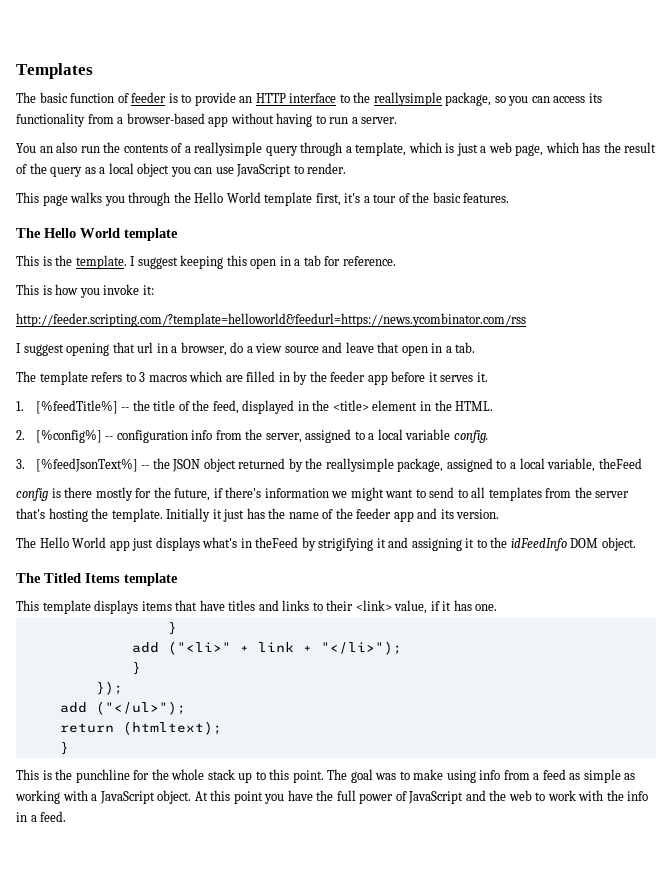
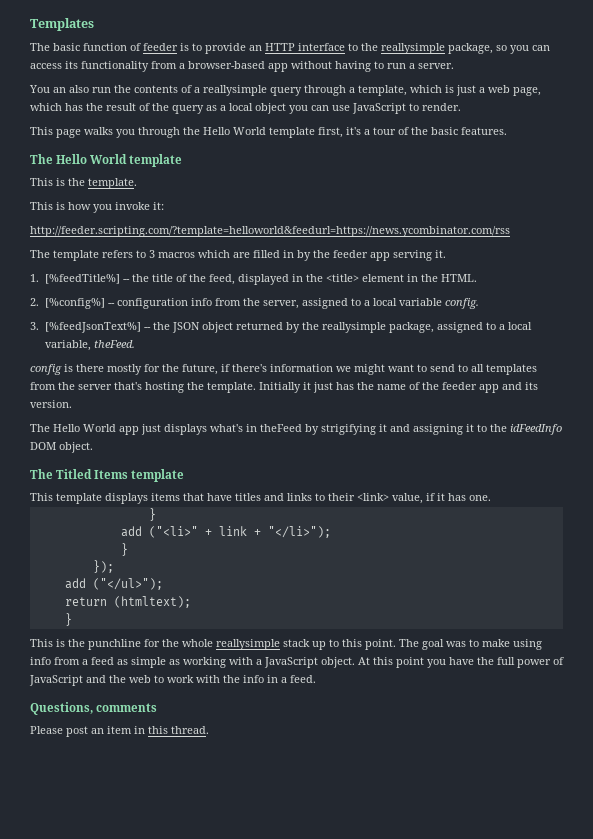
- I suggest keeping this open in a tab for reference.
- I suggest opening that url in a browser, do a view source and leave that open in a tab.
- The template refers to 3 macros which are filled in by the feeder app before it serves it.
+ The template refers to 3 macros which are filled in by the feeder app serving it.
- 3. [%feedJsonText%] -- the JSON object returned by the reallysimple package, assigned to a local variable, theFeed
+ 3. [%feedJsonText%] -- the JSON object returned by the reallysimple package, assigned to a local variable, theFeed.
- This is the punchline for the whole stack up to this point.
+ This is the punchline for the whole reallysimple stack up to this point.
+ Questions, comments
+ Please post an item in this thread.

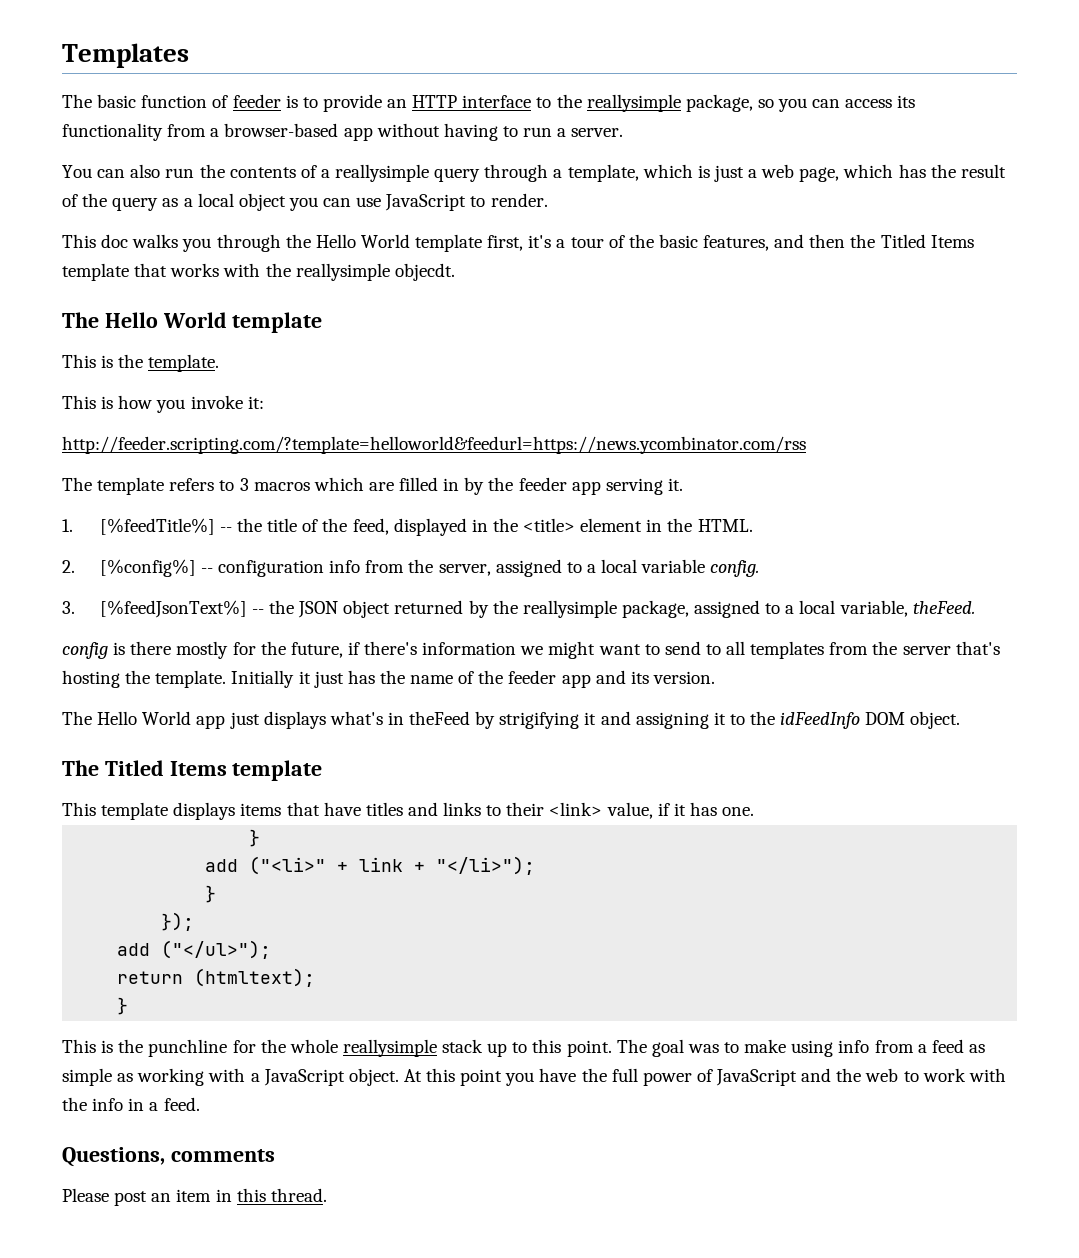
- You an also run the contents of a reallysimple query through a template, which is just a web page, which has the result of the query as a local object you can use JavaScript to render.
+ You can also run the contents of a reallysimple query through a template, which is just a web page, which has the result of the query as a local object you can use JavaScript to render.
- This page walks you through the Hello World template first, it's a tour of the basic features.
+ This doc walks you through the Hello World template first, it's a tour of the basic features, and then the Titled Items template that works with the reallysimple objecdt.

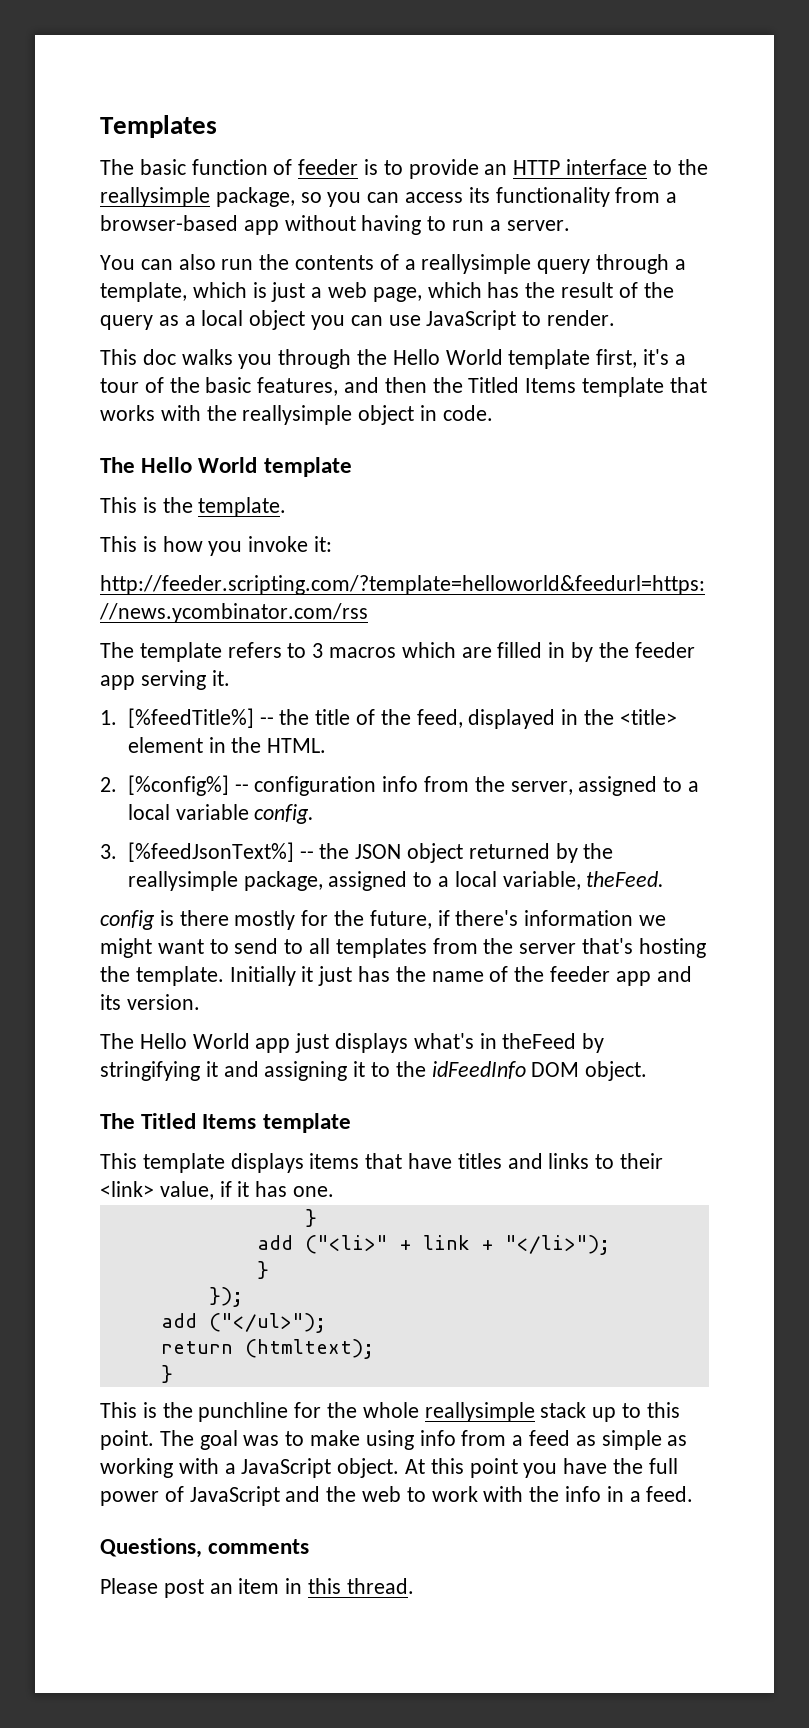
- This doc walks you through the Hello World template first, it's a tour of the basic features, and then the Titled Items template that works with the reallysimple objecdt.
+ This doc walks you through the Hello World template first, it's a tour of the basic features, and then the Titled Items template that works with the reallysimple object in code.
- The Hello World app just displays what's in theFeed by strigifying it and assigning it to the idFeedInfo DOM object.
+ The Hello World app just displays what's in theFeed by stringifying it and assigning it to the idFeedInfo DOM object.

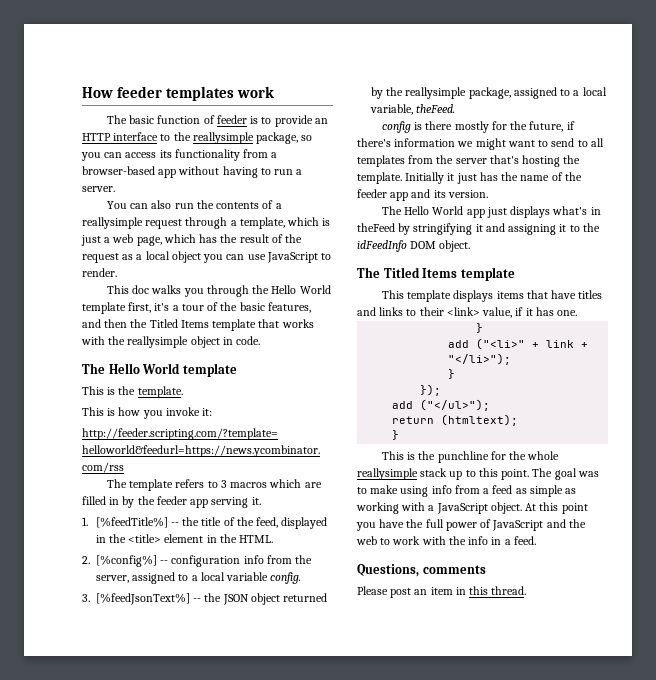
- Templates
+ How feeder templates work
- You can also run the contents of a reallysimple query through a template, which is just a web page, which has the result of the query as a local object you can use JavaScript to render.
+ You can also run the contents of a reallysimple request through a template, which is just a web page, which has the result of the request as a local object you can use JavaScript to render.

